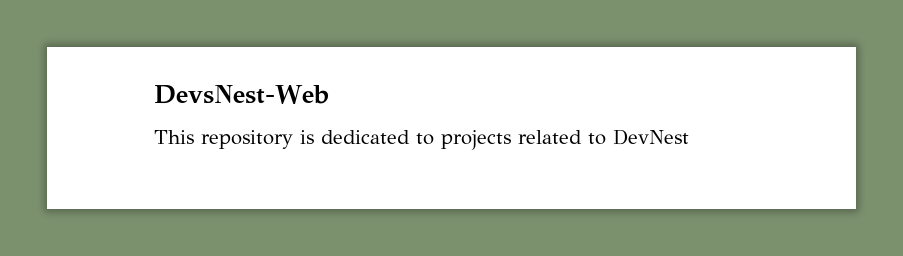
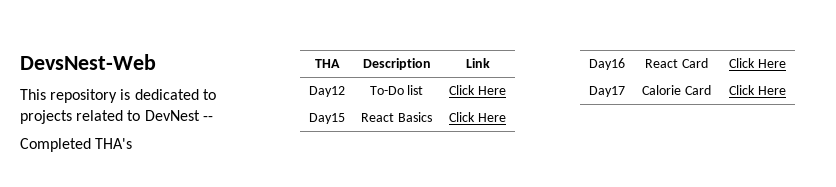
- This repository is dedicated to projects related to DevNest
+ This repository is dedicated to projects related to DevNest --
+ Completed THA's
+ THA | Description | Link
+ Day12 | To-Do list | Click Here
+ Day15 | React Basics | Click Here
+ Day16 | React Card | Click Here
+ Day17 | Calorie Card | Click Here

